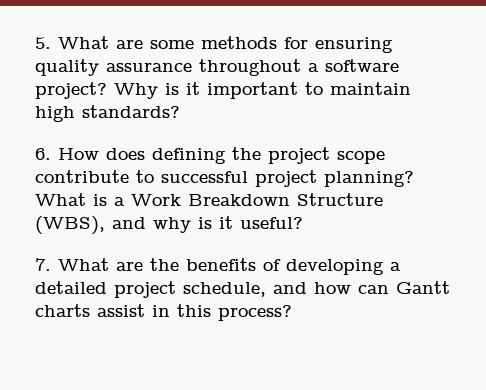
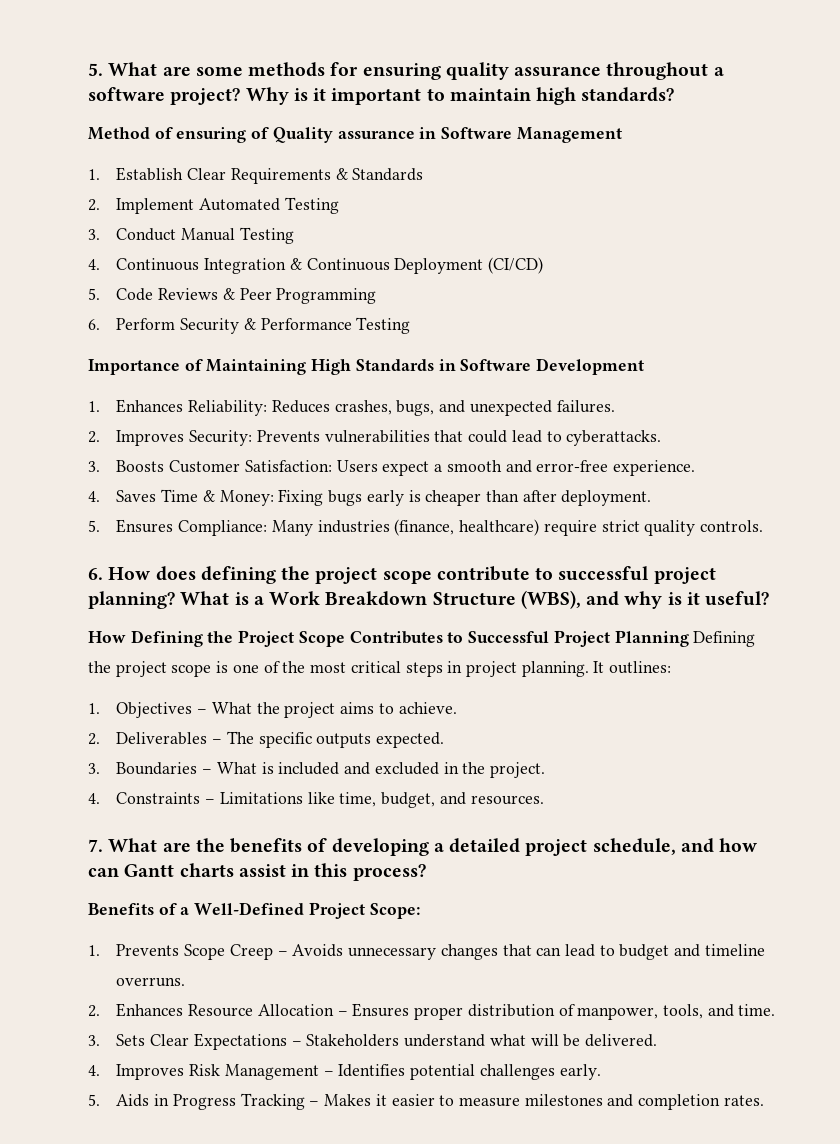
+ Method of ensuring of Quality assurance in Software Management
+ 1. Establish Clear Requirements & Standards
+ 2. Implement Automated Testing
+ 3. Conduct Manual Testing
+ 4. Continuous Integration & Continuous Deployment (CI/CD)
+ 5. Code Reviews & Peer Programming
+ 6. Perform Security & Performance Testing
+ Importance of Maintaining High Standards in Software Development
+ 1. Enhances Reliability: Reduces crashes, bugs, and unexpected failures.
+ 2. Improves Security: Prevents vulnerabilities that could lead to cyberattacks.
+ 3. Boosts Customer Satisfaction: Users expect a smooth and error-free experience.
+ 4. Saves Time & Money: Fixing bugs early is cheaper than after deployment.
+ 5. Ensures Compliance: Many industries (finance, healthcare) require strict quality controls.
+ How Defining the Project Scope Contributes to Successful Project Planning Defining the project scope is one of the most critical steps in project planning. It outlines:
+ 1. Objectives – What the project aims to achieve.
+ 2. Deliverables – The specific outputs expected.
+ 3. Boundaries – What is included and excluded in the project.
+ 4. Constraints – Limitations like time, budget, and resources.
+ Benefits of a Well-Defined Project Scope:
+ 1. Prevents Scope Creep – Avoids unnecessary changes that can lead to budget and timeline overruns.
+ 2. Enhances Resource Allocation – Ensures proper distribution of manpower, tools, and time.
+ 3. Sets Clear Expectations – Stakeholders understand what will be delivered.
+ 4. Improves Risk Management – Identifies potential challenges early.
+ 5. Aids in Progress Tracking – Makes it easier to measure milestones and completion rates.

